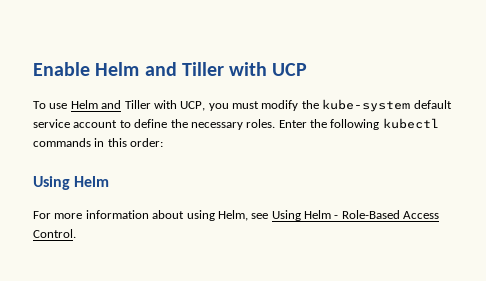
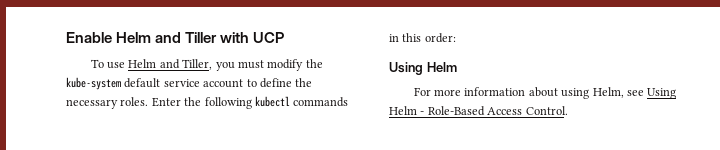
- To use Helm and Tiller with UCP, you must modify the kube-system default service account to define the necessary roles.
+ To use Helm and Tiller, you must modify the kube-system default service account to define the necessary roles.

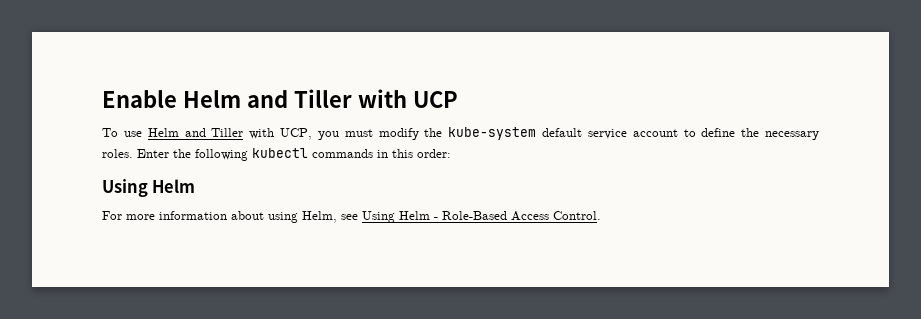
- To use Helm and Tiller, you must modify the kube-system default service account to define the necessary roles.
+ To use Helm and Tiller with UCP, you must modify the kube-system default service account to define the necessary roles.

